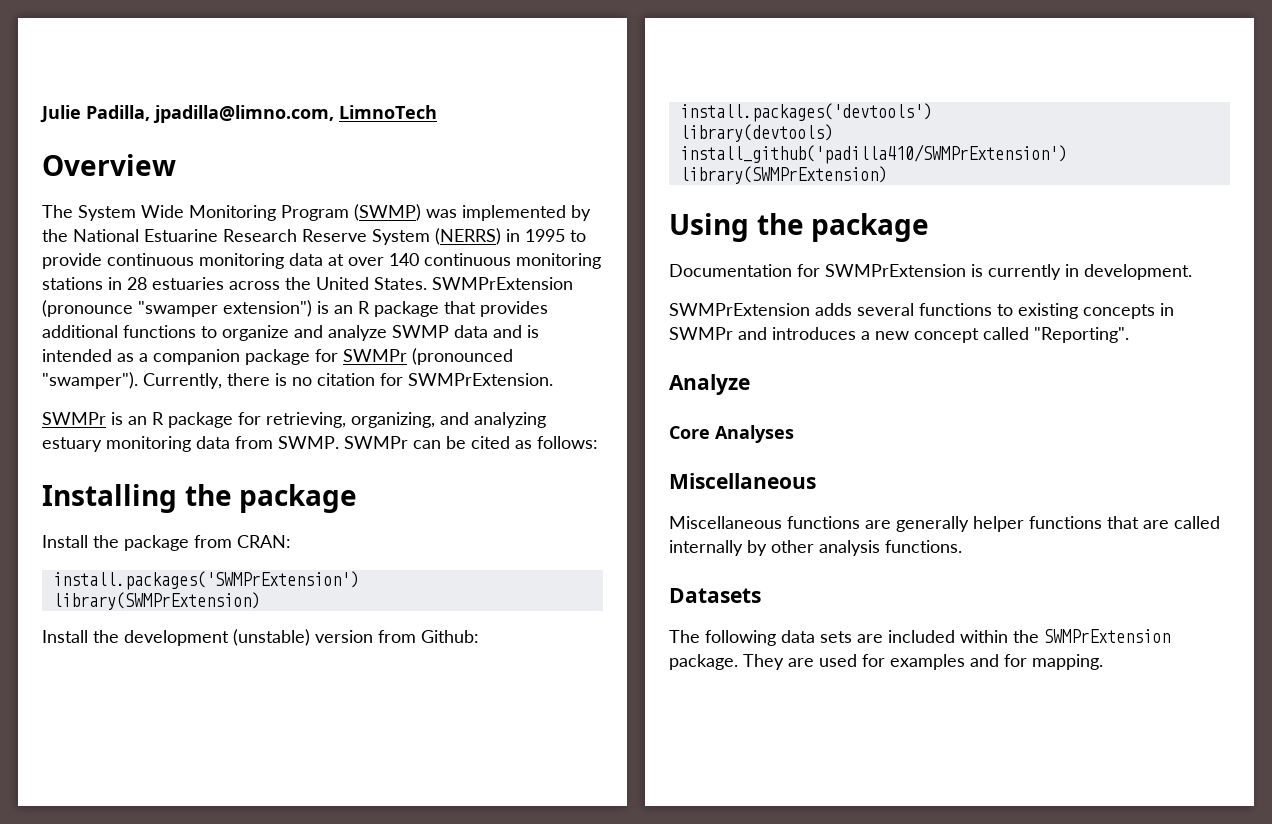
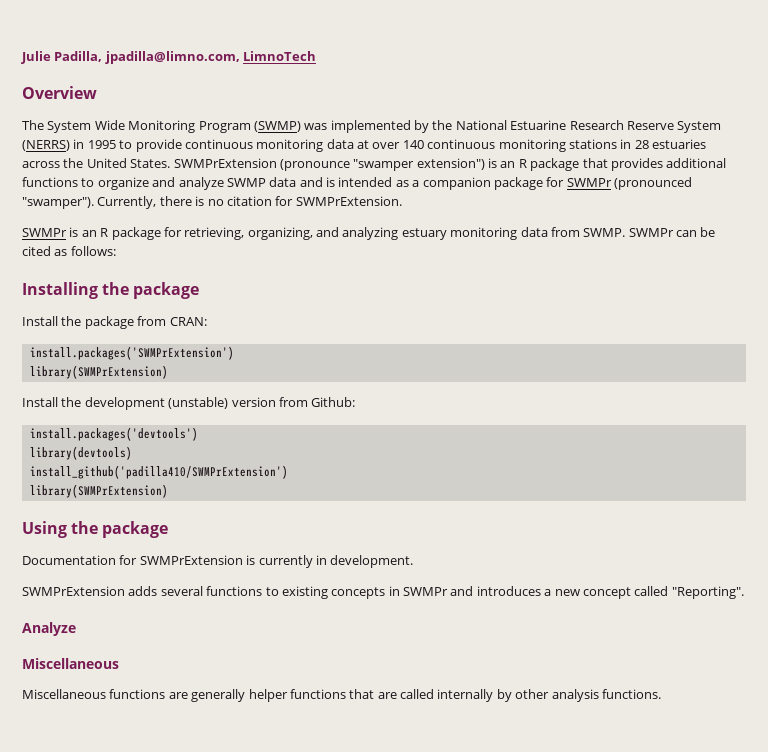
- Core Analyses
- Datasets
- The following data sets are included within the SWMPrExtension package. They are used for examples and for mapping.

